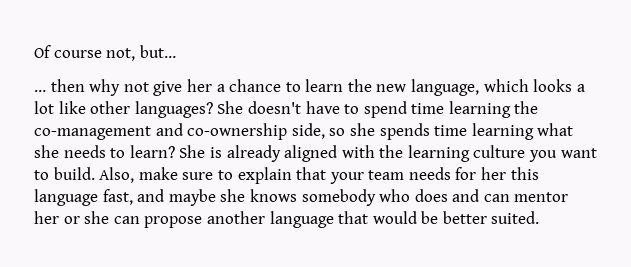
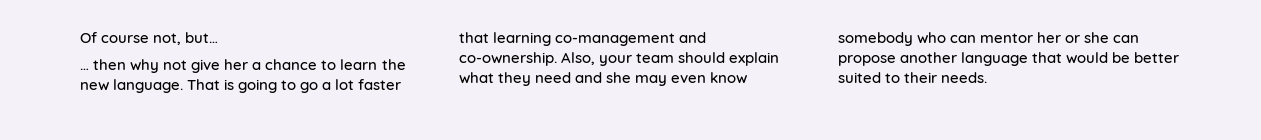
- … then why not give her a chance to learn the new language, which looks a lot like other languages? She doesn't have to spend time learning the co-management and co-ownership side, so she spends time learning what she needs to learn? She is already aligned with the learning culture you want to build. Also, make sure to explain that your team needs for her this language fast, and maybe she knows somebody who does and can mentor her or she can propose another language that would be better suited.
+ … then why not give her a chance to learn the new language. That is going to go a lot faster that learning co-management and co-ownership. Also, your team should explain what they need and she may even know somebody who can mentor her or she can propose another language that would be better suited to their needs.

